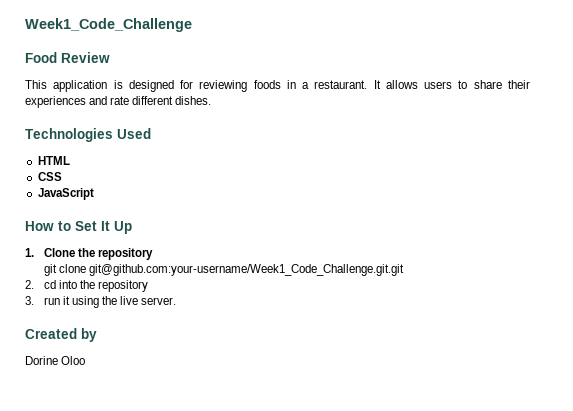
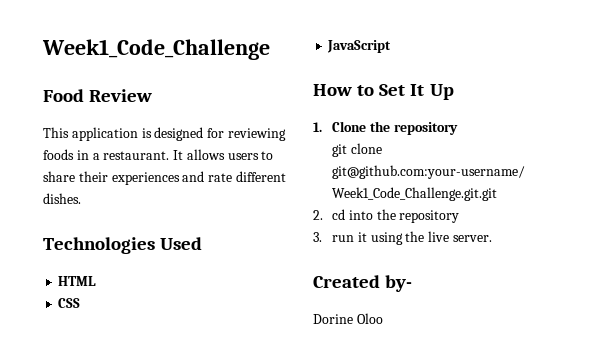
- Created by
+ Created by-

